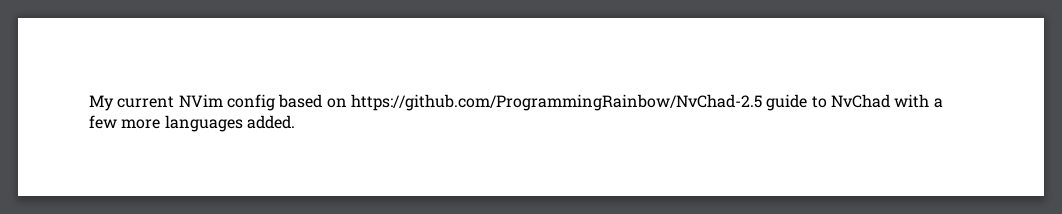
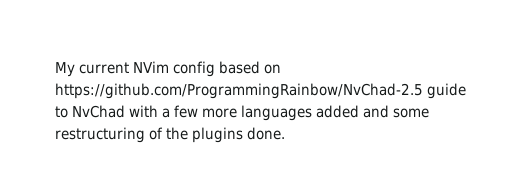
- My current NVim config based on https://github.com/ProgrammingRainbow/NvChad-2.5 guide to NvChad with a few more languages added.
+ My current NVim config based on https://github.com/ProgrammingRainbow/NvChad-2.5 guide to NvChad with a few more languages added and some restructuring of the plugins done.

